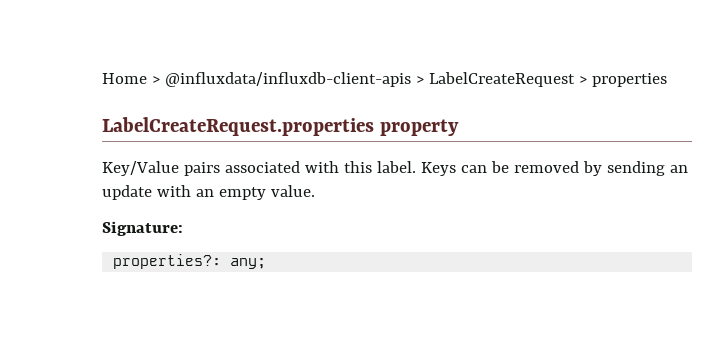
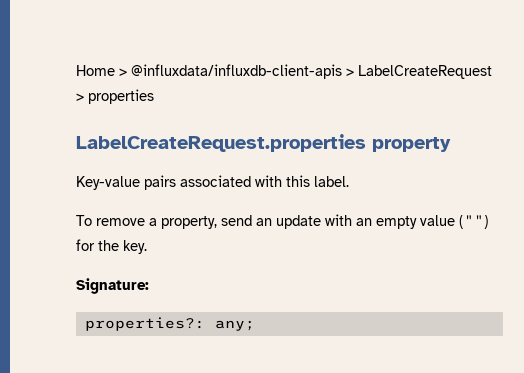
- Key/Value pairs associated with this label. Keys can be removed by sending an update with an empty value.
+ Key-value pairs associated with this label.
+ To remove a property, send an update with an empty value ("") for the key.

